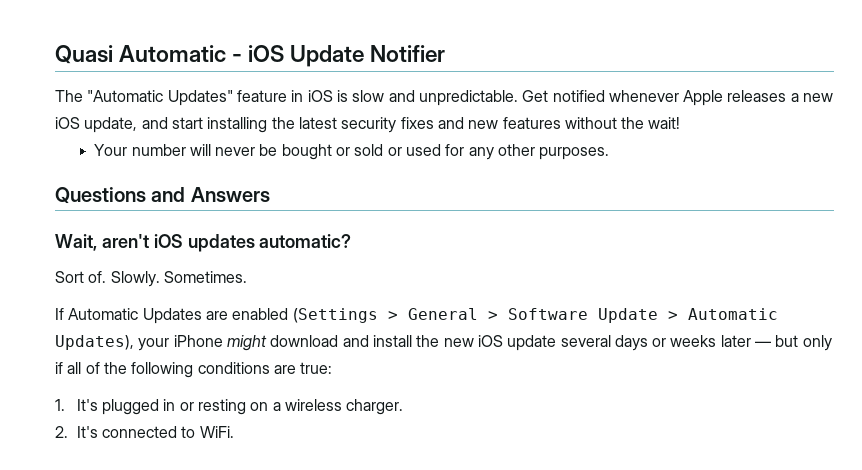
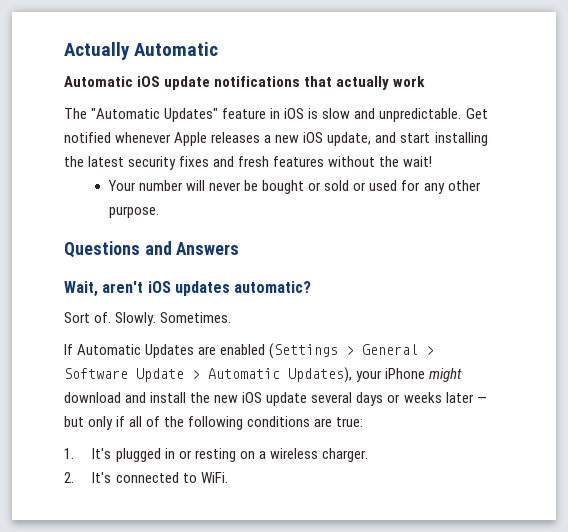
- Quasi Automatic - iOS Update Notifier
+ Actually Automatic
+ Automatic iOS update notifications that actually work
- Get notified whenever Apple releases a new iOS update, and start installing the latest security fixes and new features without the wait!
+ Get notified whenever Apple releases a new iOS update, and start installing the latest security fixes and fresh features without the wait!
- Your number will never be bought or sold or used for any other purposes.
+ Your number will never be bought or sold or used for any other purpose.

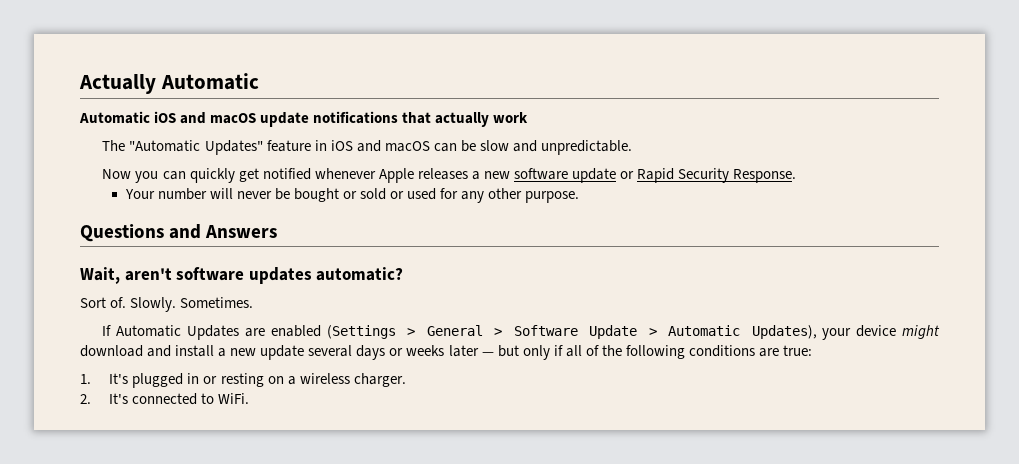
- Automatic iOS update notifications that actually work
+ Automatic iOS and macOS update notifications that actually work
- The "Automatic Updates" feature in iOS is slow and unpredictable. Get notified whenever Apple releases a new iOS update, and start installing the latest security fixes and fresh features without the wait!
+ The "Automatic Updates" feature in iOS and macOS can be slow and unpredictable.
+ Now you can quickly get notified whenever Apple releases a new software update or Rapid Security Response.
- Wait, aren't iOS updates automatic?
+ Wait, aren't software updates automatic?
- If Automatic Updates are enabled (Settings > General > Software Update > Automatic Updates), your iPhone might download and install the new iOS update several days or weeks later — but only if all of the following conditions are true:
+ If Automatic Updates are enabled (Settings > General > Software Update > Automatic Updates), your device might download and install a new update several days or weeks later — but only if all of the following conditions are true:

